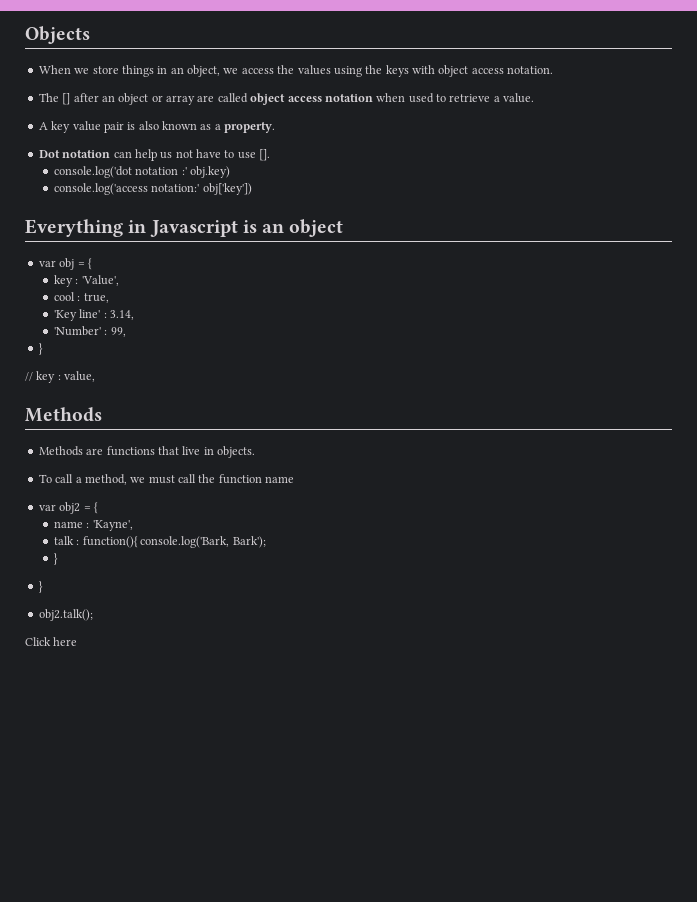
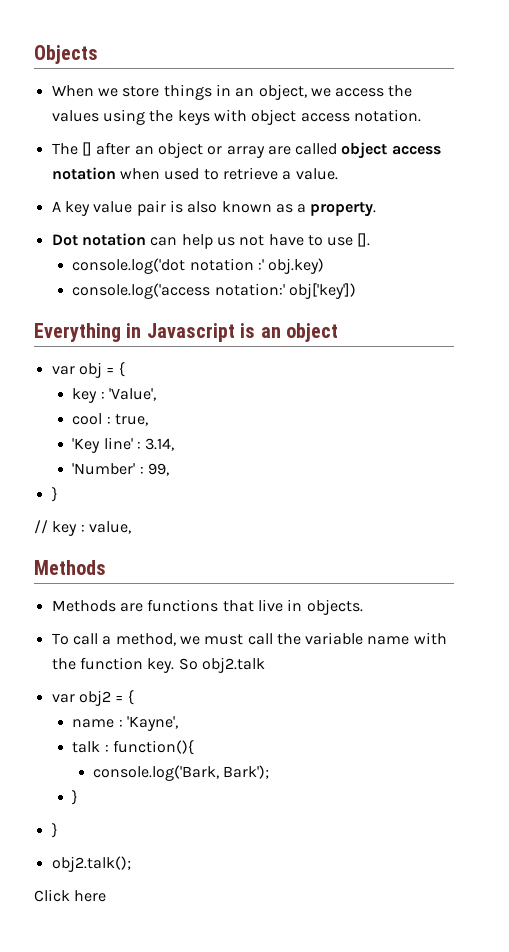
- To call a method, we must call the function name
+ To call a method, we must call the variable name with the function key. So obj2.talk
- talk : function(){ console.log('Bark, Bark');
+ talk : function(){
+ console.log('Bark, Bark');

